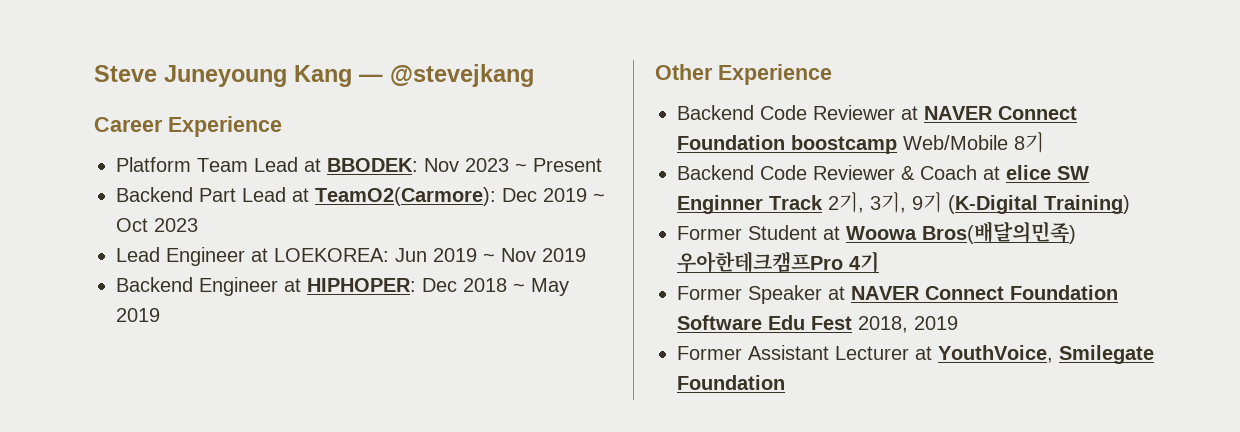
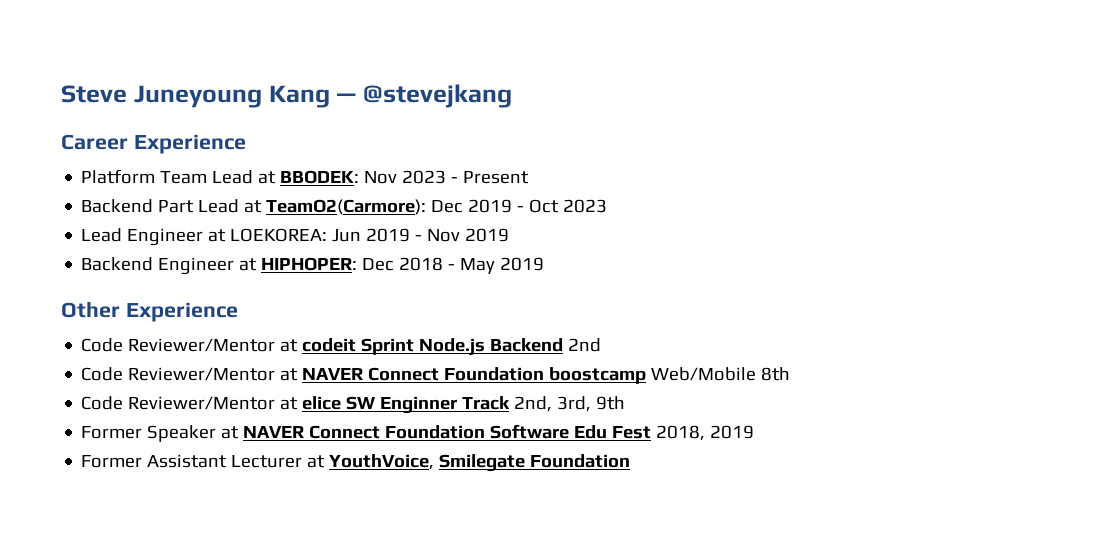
- Platform Team Lead at BBODEK: Nov 2023 ~ Present
+ Platform Team Lead at BBODEK: Nov 2023 - Present
- Backend Part Lead at TeamO2(Carmore): Dec 2019 ~ Oct 2023
+ Backend Part Lead at TeamO2(Carmore): Dec 2019 - Oct 2023
- Lead Engineer at LOEKOREA: Jun 2019 ~ Nov 2019
+ Lead Engineer at LOEKOREA: Jun 2019 - Nov 2019
- Backend Engineer at HIPHOPER: Dec 2018 ~ May 2019
+ Backend Engineer at HIPHOPER: Dec 2018 - May 2019
- Backend Code Reviewer at NAVER Connect Foundation boostcamp Web/Mobile 8기
- Backend Code Reviewer & Coach at elice SW Enginner Track 2기, 3기, 9기 (K-Digital Training)
- Former Student at Woowa Bros(배달의민족) 우아한테크캠프Pro 4기
+ Code Reviewer/Mentor at codeit Sprint Node.js Backend 2nd
+ Code Reviewer/Mentor at NAVER Connect Foundation boostcamp Web/Mobile 8th
+ Code Reviewer/Mentor at elice SW Enginner Track 2nd, 3rd, 9th

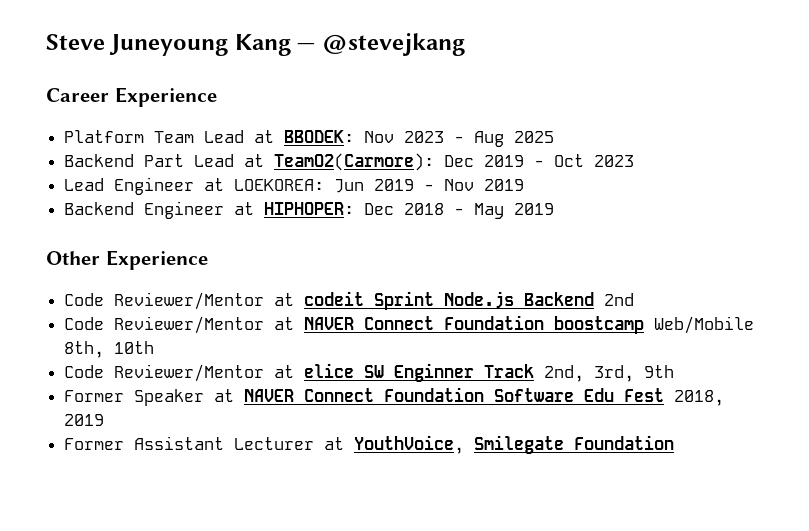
- Platform Team Lead at BBODEK: Nov 2023 - Present
+ Platform Team Lead at BBODEK: Nov 2023 - Aug 2025
- Code Reviewer/Mentor at NAVER Connect Foundation boostcamp Web/Mobile 8th
+ Code Reviewer/Mentor at NAVER Connect Foundation boostcamp Web/Mobile 8th, 10th

